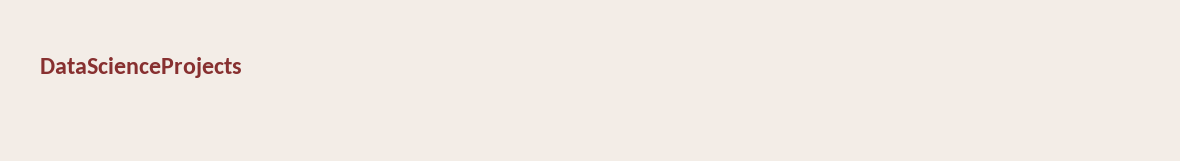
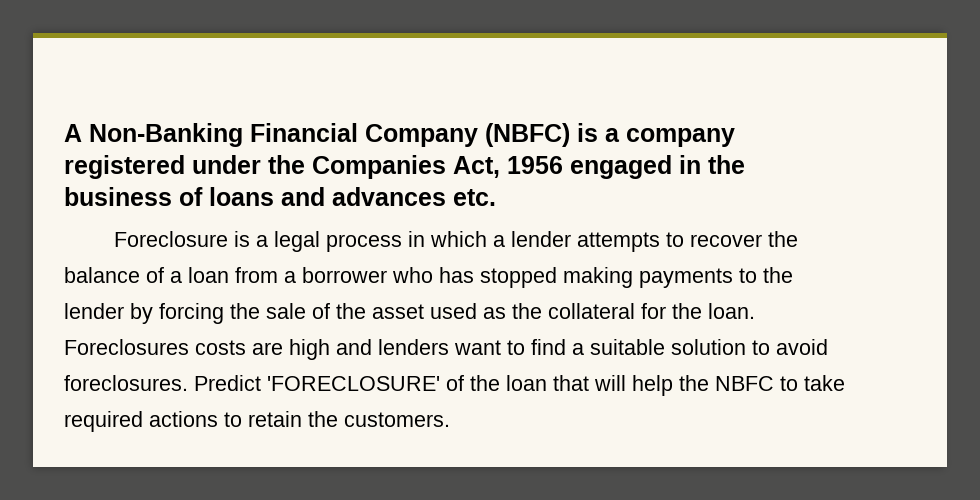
- DataScienceProjects
+ A Non-Banking Financial Company (NBFC) is a company registered under the Companies Act, 1956 engaged in the business of loans and advances etc.
+ Foreclosure is a legal process in which a lender attempts to recover the balance of a loan from a borrower who has stopped making payments to the lender by forcing the sale of the asset used as the collateral for the loan. Foreclosures costs are high and lenders want to find a suitable solution to avoid foreclosures. Predict 'FORECLOSURE' of the loan that will help the NBFC to take required actions to retain the customers.

